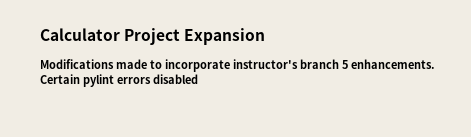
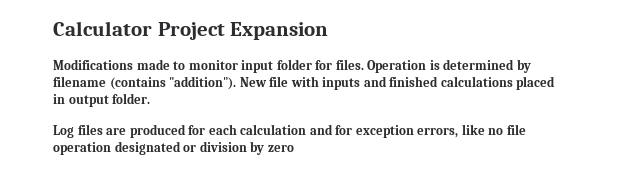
- Modifications made to incorporate instructor's branch 5 enhancements. Certain pylint errors disabled
+ Modifications made to monitor input folder for files. Operation is determined by filename (contains "addition"). New file with inputs and finished calculations placed in output folder.
+ Log files are produced for each calculation and for exception errors, like no file operation designated or division by zero

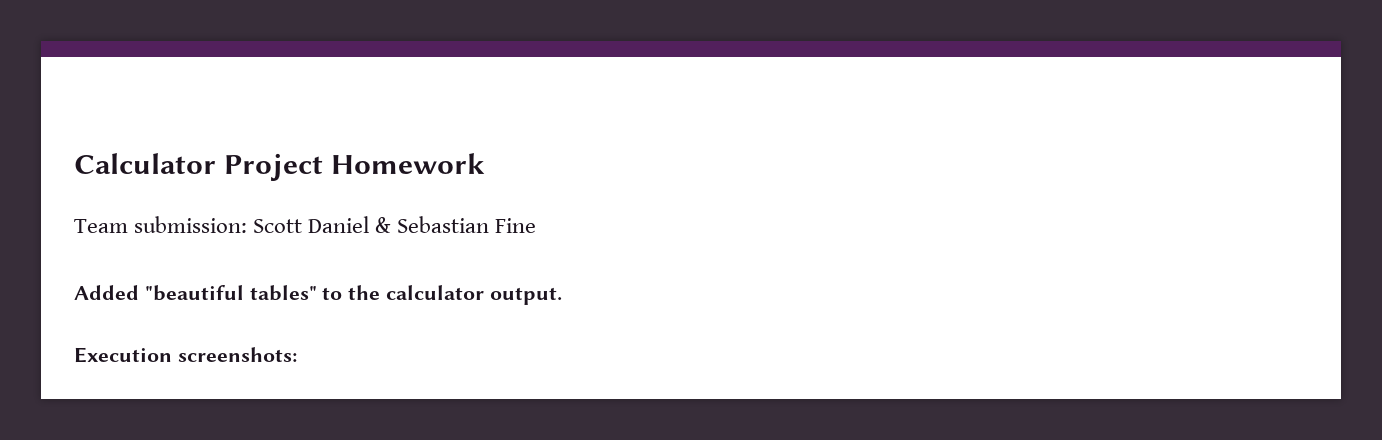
- Calculator Project Expansion
- Modifications made to monitor input folder for files. Operation is determined by filename (contains "addition"). New file with inputs and finished calculations placed in output folder.
- Log files are produced for each calculation and for exception errors, like no file operation designated or division by zero
+ Calculator Project Homework
+ Team submission: Scott Daniel & Sebastian Fine
+ Added "beautiful tables" to the calculator output.
+ Execution screenshots:

